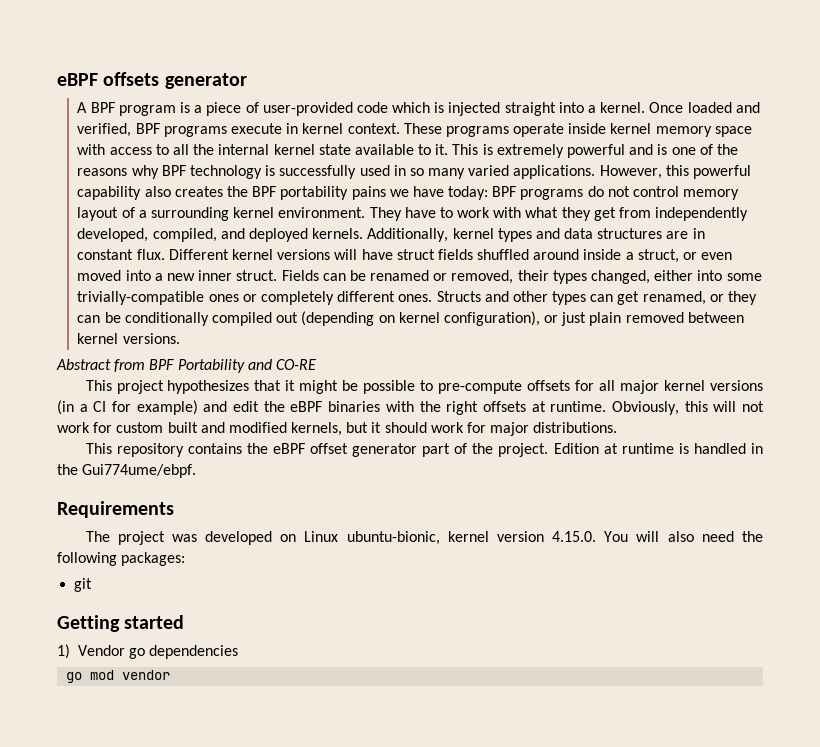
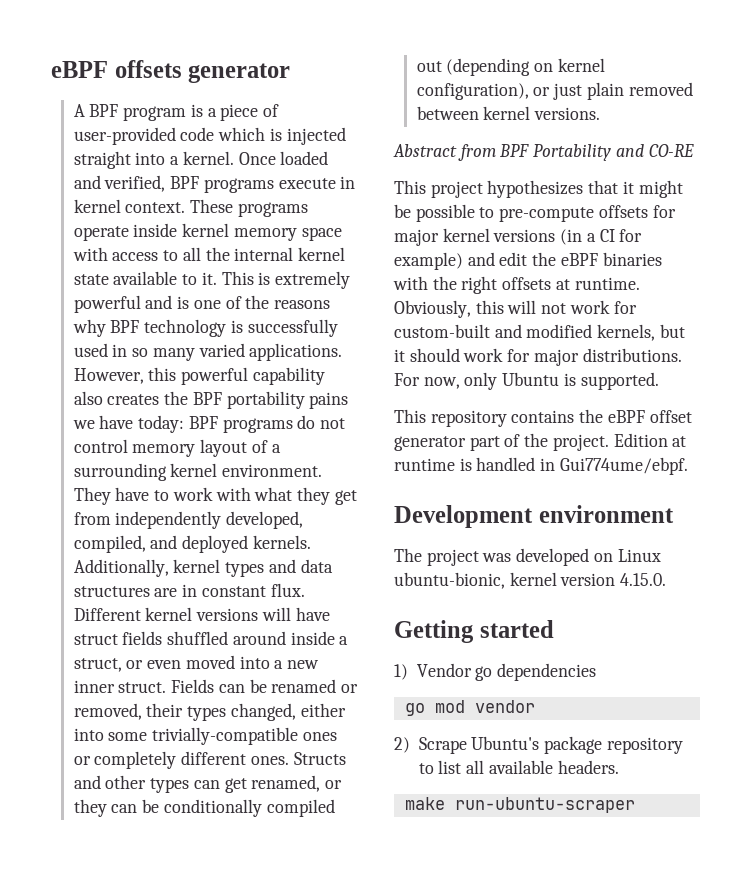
- This project hypothesizes that it might be possible to pre-compute offsets for all major kernel versions (in a CI for example) and edit the eBPF binaries with the right offsets at runtime.
+ This project hypothesizes that it might be possible to pre-compute offsets for major kernel versions (in a CI for example) and edit the eBPF binaries with the right offsets at runtime.
- Obviously, this will not work for custom built and modified kernels, but it should work for major distributions.
+ Obviously, this will not work for custom-built and modified kernels, but it should work for major distributions. For now, only Ubuntu is supported.
- Edition at runtime is handled in the Gui774ume/ebpf.
+ Edition at runtime is handled in Gui774ume/ebpf.
- Requirements
+ Development environment
- The project was developed on Linux ubuntu-bionic, kernel version 4.15.0. You will also need the following packages:
- git
+ The project was developed on Linux ubuntu-bionic, kernel version 4.15.0.
+ 2) Scrape Ubuntu's package repository to list all available headers.
+ make run-ubuntu-scraper

